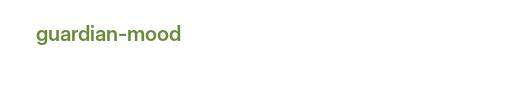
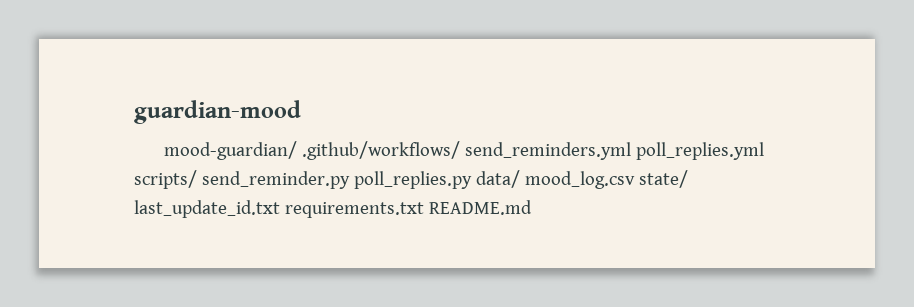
+ mood-guardian/ .github/workflows/ send_reminders.yml poll_replies.yml scripts/ send_reminder.py poll_replies.py data/ mood_log.csv state/ last_update_id.txt requirements.txt README.md

